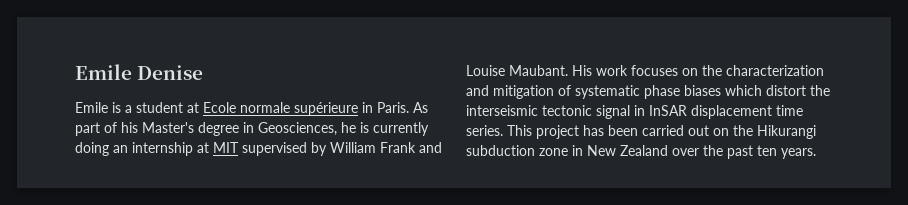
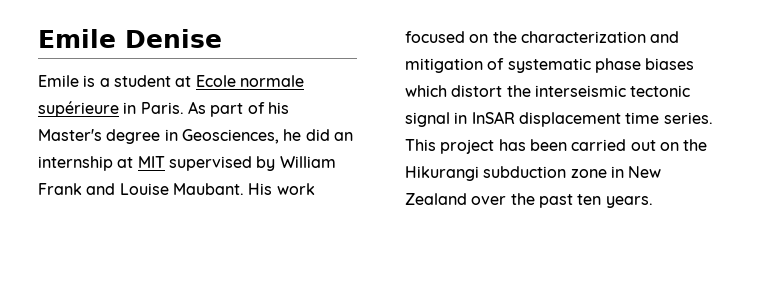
- As part of his Master's degree in Geosciences, he is currently doing an internship at MIT supervised by William Frank and Louise Maubant.
+ As part of his Master's degree in Geosciences, he did an internship at MIT supervised by William Frank and Louise Maubant.
- His work focuses on the characterization and mitigation of systematic phase biases which distort the interseismic tectonic signal in InSAR displacement time series.
+ His work focused on the characterization and mitigation of systematic phase biases which distort the interseismic tectonic signal in InSAR displacement time series.

